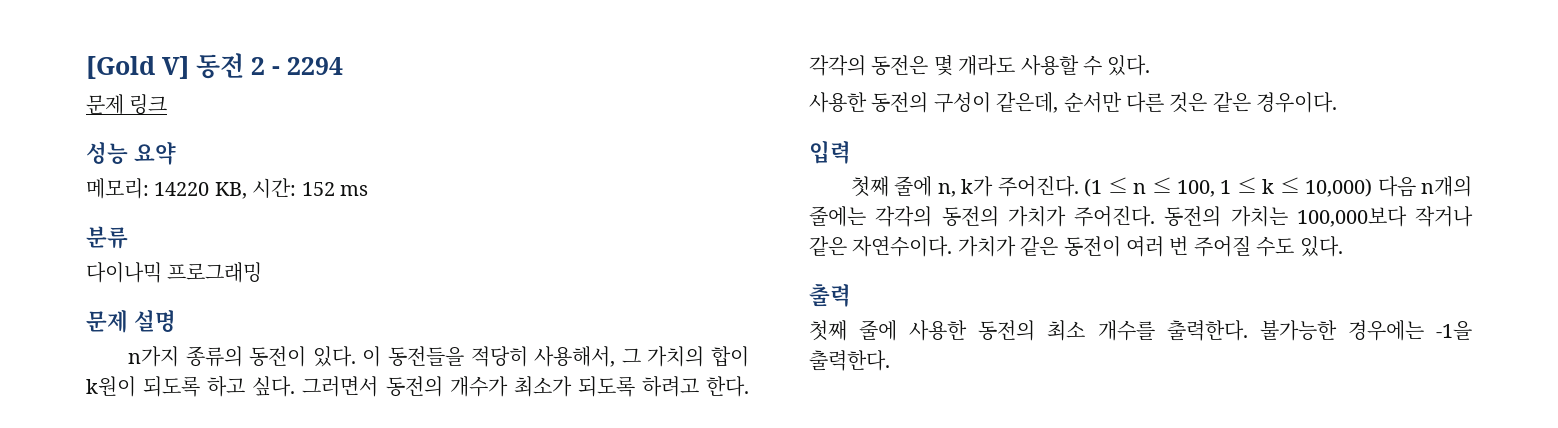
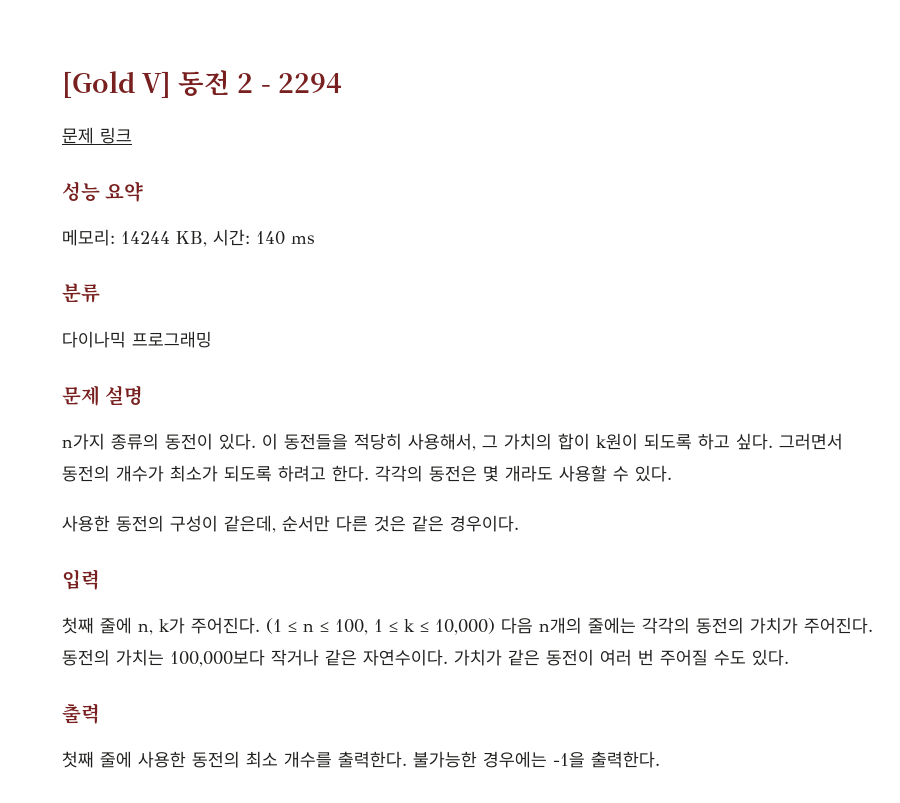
- 메모리: 14220 KB, 시간: 152 ms
+ 메모리: 14244 KB, 시간: 140 ms

